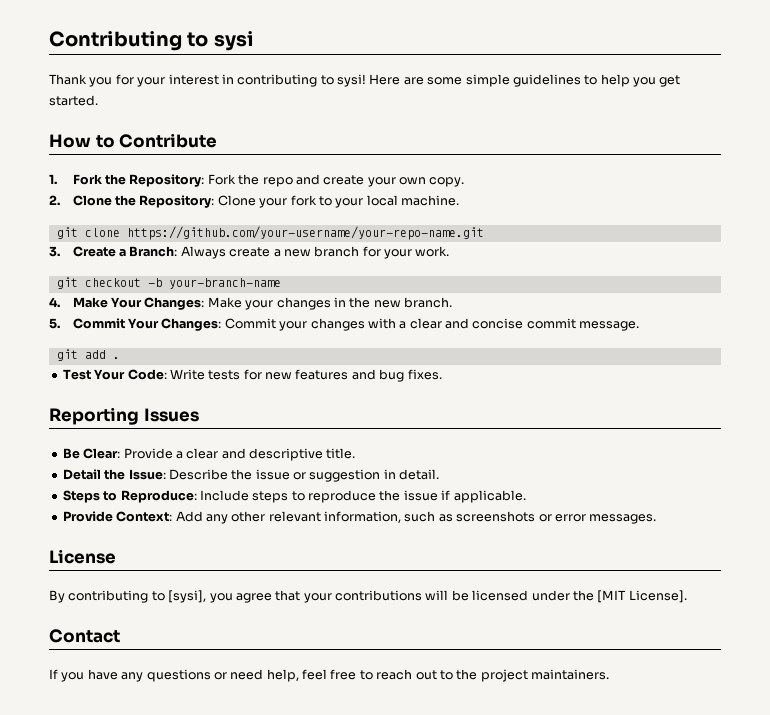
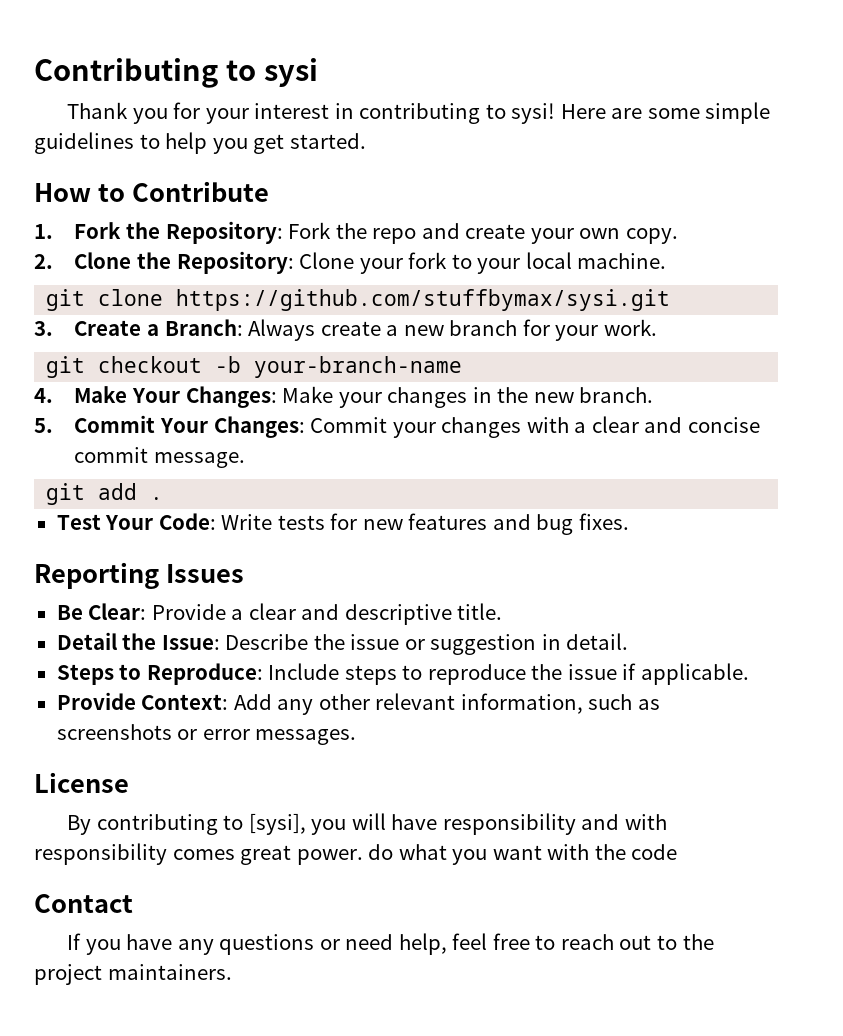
- git clone https://github.com/your-username/your-repo-name.git
+ git clone https://github.com/stuffbymax/sysi.git
- By contributing to [sysi], you agree that your contributions will be licensed under the [MIT License].
+ By contributing to [sysi], you will have responsibility and with responsibility comes great power. do what you want with the code

